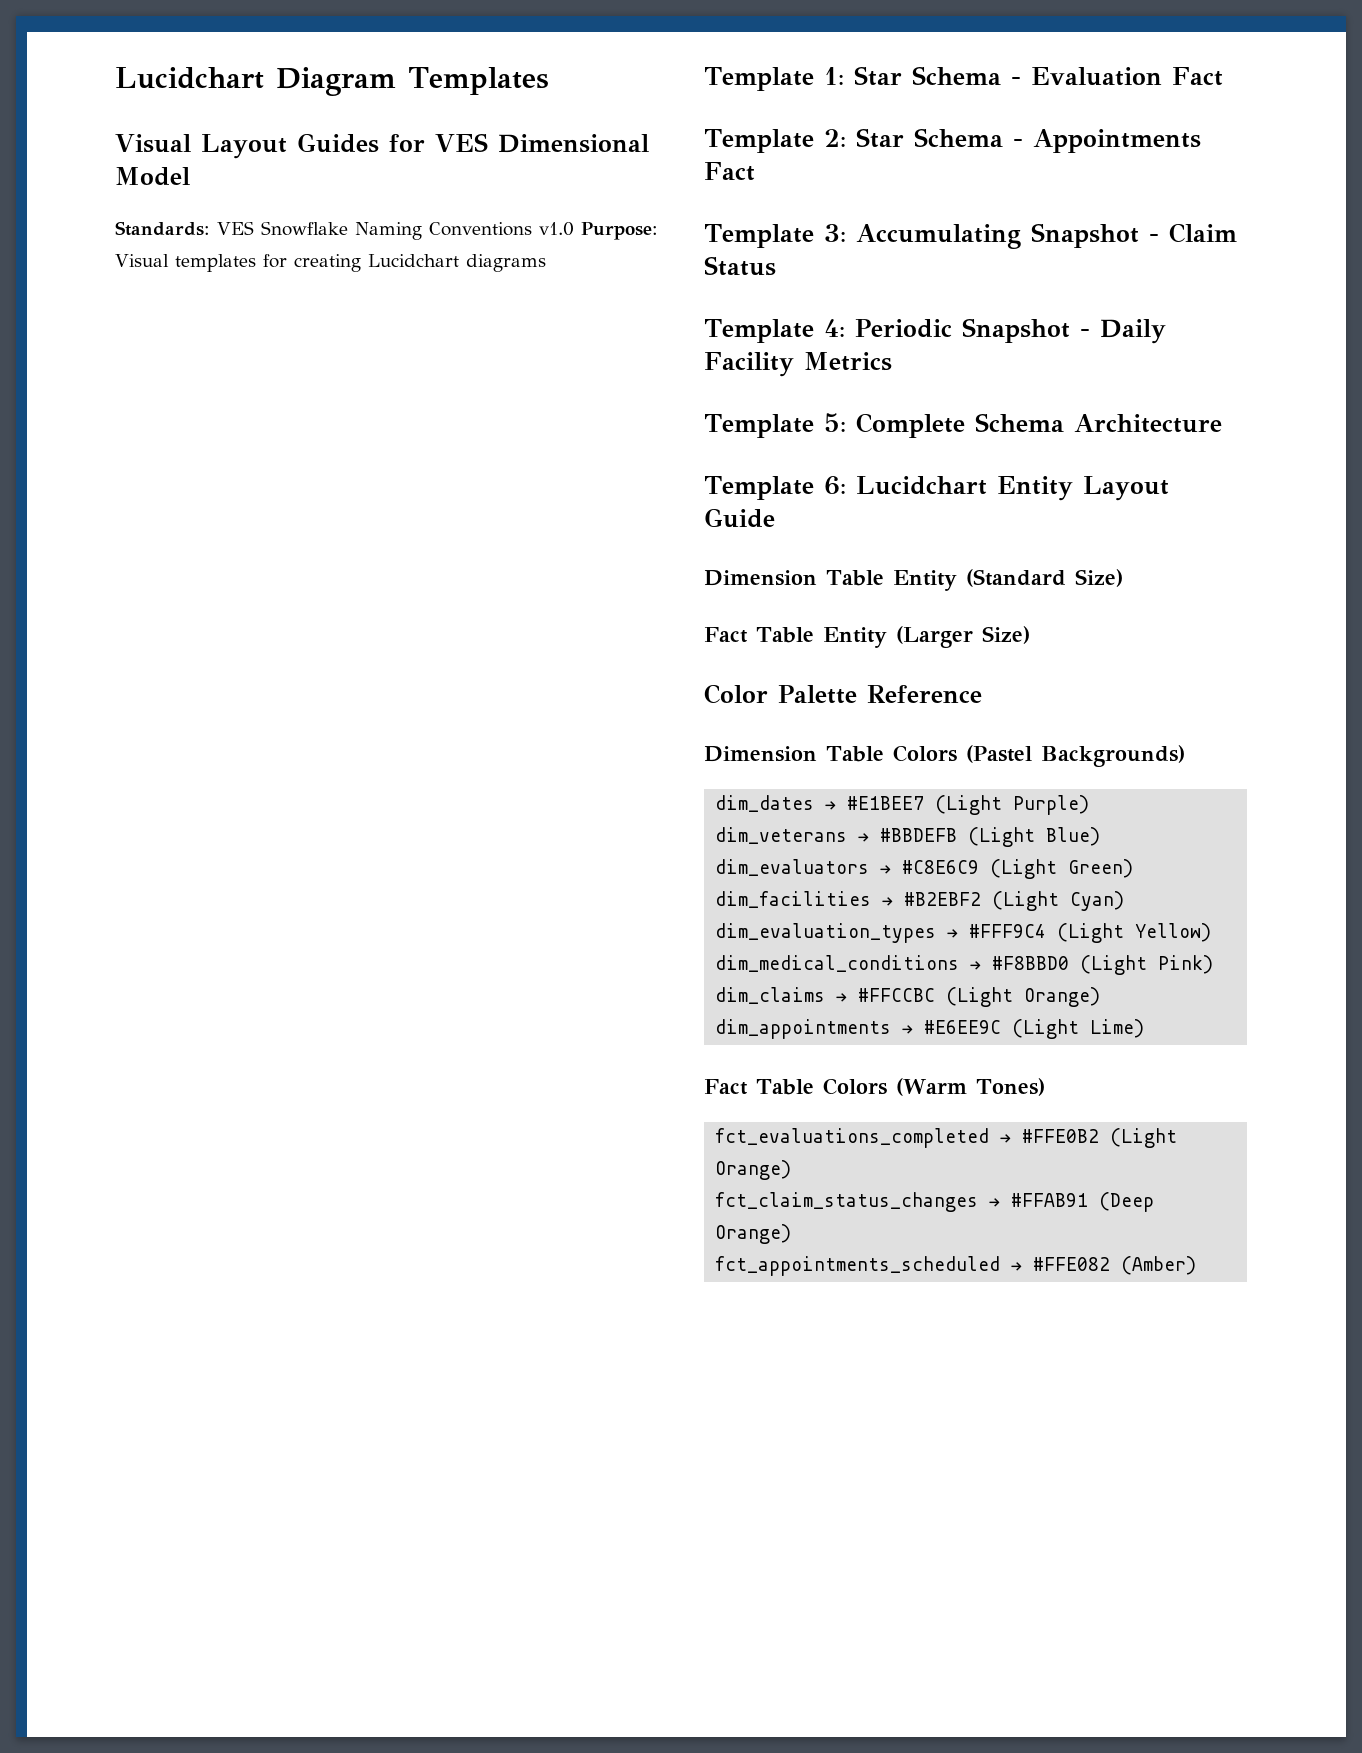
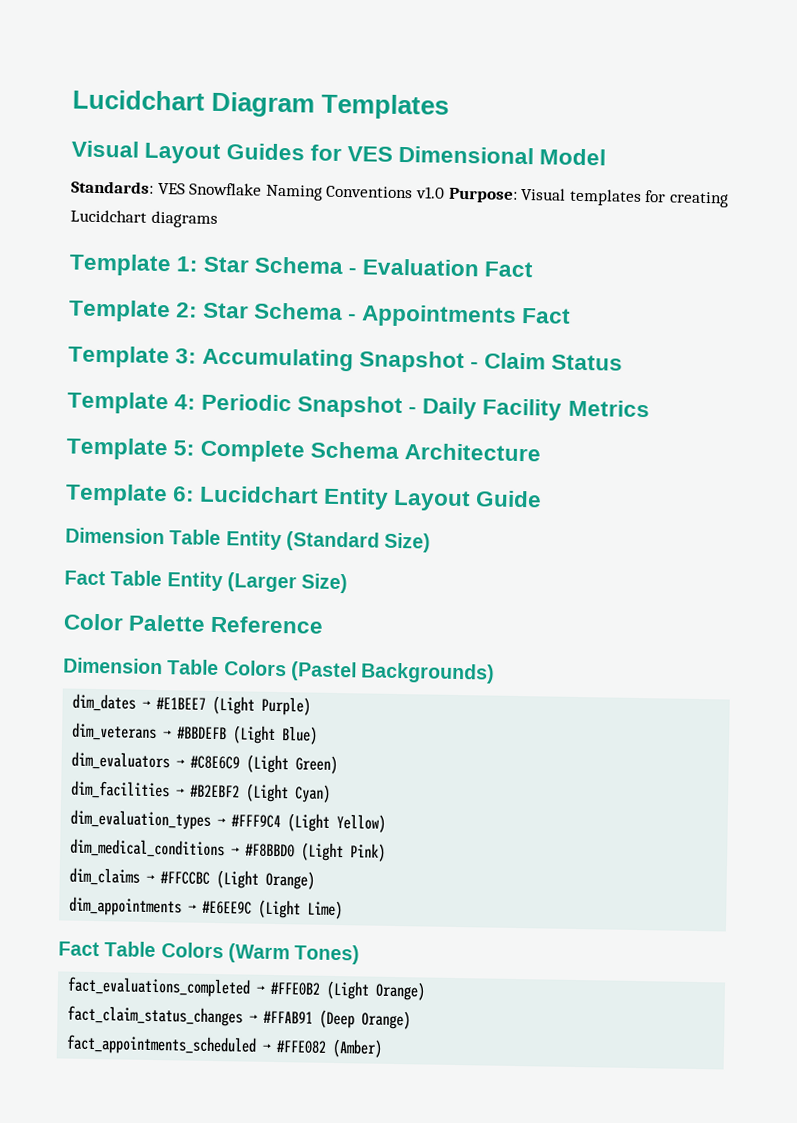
- fct_evaluations_completed → #FFE0B2 (Light Orange)
+ fact_evaluations_completed → #FFE0B2 (Light Orange)
- fct_claim_status_changes → #FFAB91 (Deep Orange)
+ fact_claim_status_changes → #FFAB91 (Deep Orange)
- fct_appointments_scheduled → #FFE082 (Amber)
+ fact_appointments_scheduled → #FFE082 (Amber)

